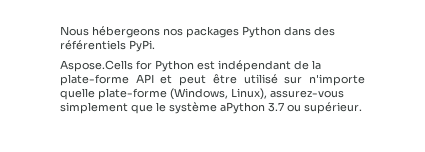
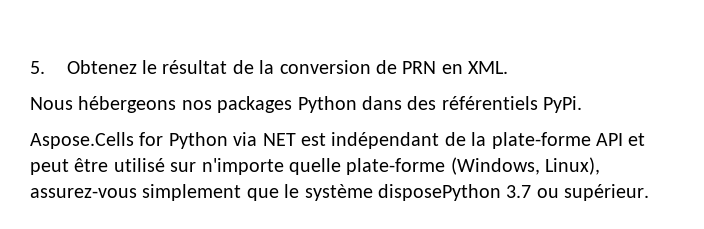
+ 5. Obtenez le résultat de la conversion de PRN en XML.
- Aspose.Cells for Python est indépendant de la plate-forme API et peut être utilisé sur n'importe quelle plate-forme (Windows, Linux), assurez-vous simplement que le système aPython 3.7 ou supérieur.
+ Aspose.Cells for Python via NET est indépendant de la plate-forme API et peut être utilisé sur n'importe quelle plate-forme (Windows, Linux), assurez-vous simplement que le système disposePython 3.7 ou supérieur.

